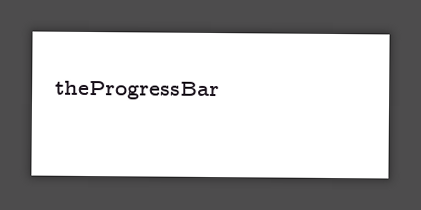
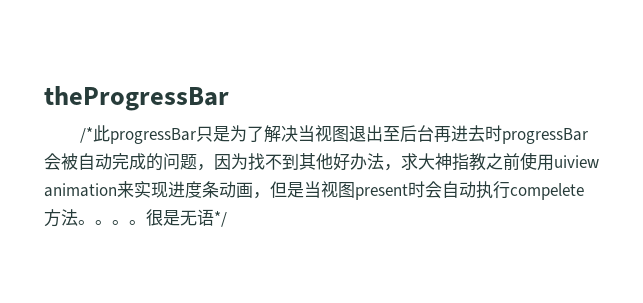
+ /*此progressBar只是为了解决当视图退出至后台再进去时progressBar会被自动完成的问题，因为找不到其他好办法，求大神指教之前使用uiview animation来实现进度条动画，但是当视图present时会自动执行compelete方法。。。。很是无语*/

